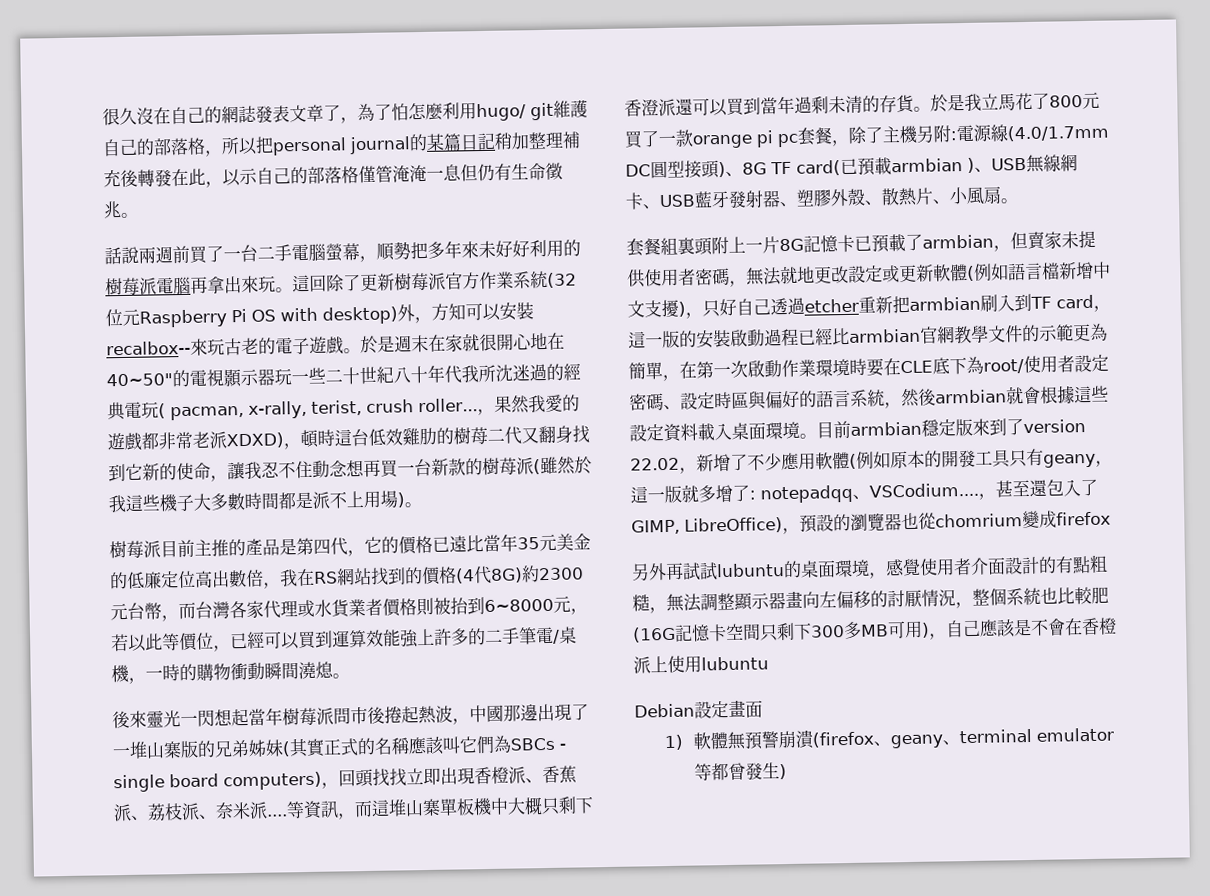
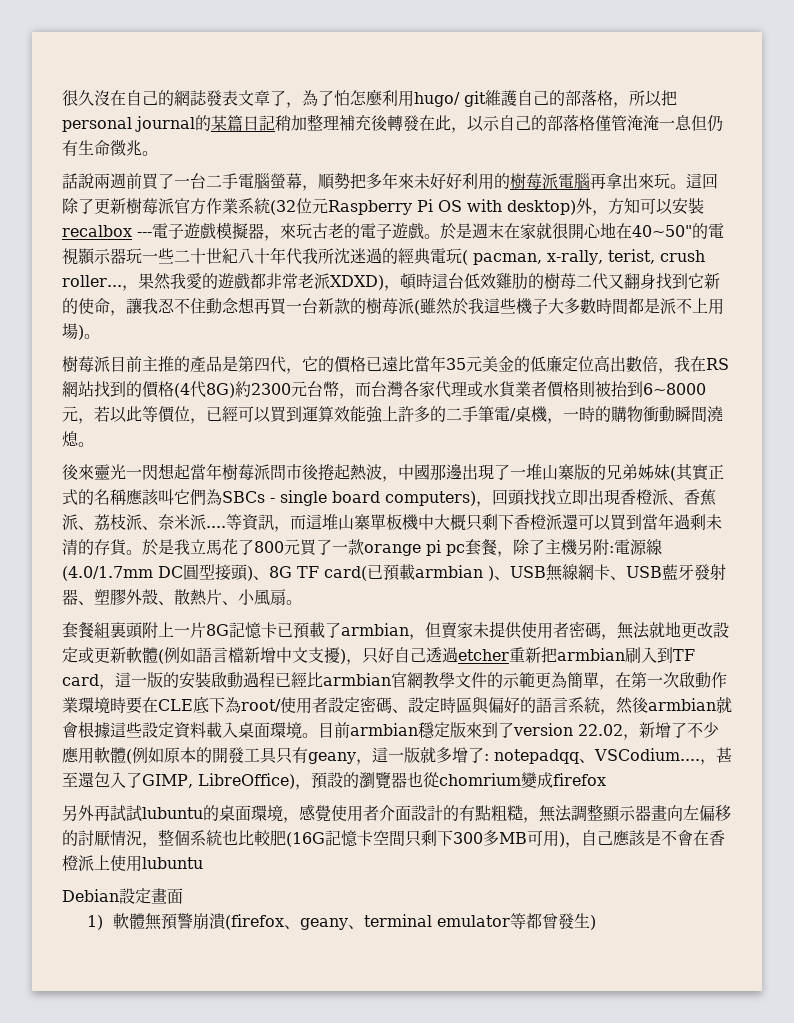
- 這回除了更新樹莓派官方作業系統(32位元Raspberry Pi OS with desktop)外，方知可以安裝recalbox--來玩古老的電子遊戲。
+ 這回除了更新樹莓派官方作業系統(32位元Raspberry Pi OS with desktop)外，方知可以安裝recalbox ---電子遊戲模擬器，來玩古老的電子遊戲。
- 等資訊，而這堆山寨單板機中大概只剩下香澄派還可以買到當年過剩未清的存貨。
+ 等資訊，而這堆山寨單板機中大概只剩下香橙派還可以買到當年過剩未清的存貨。

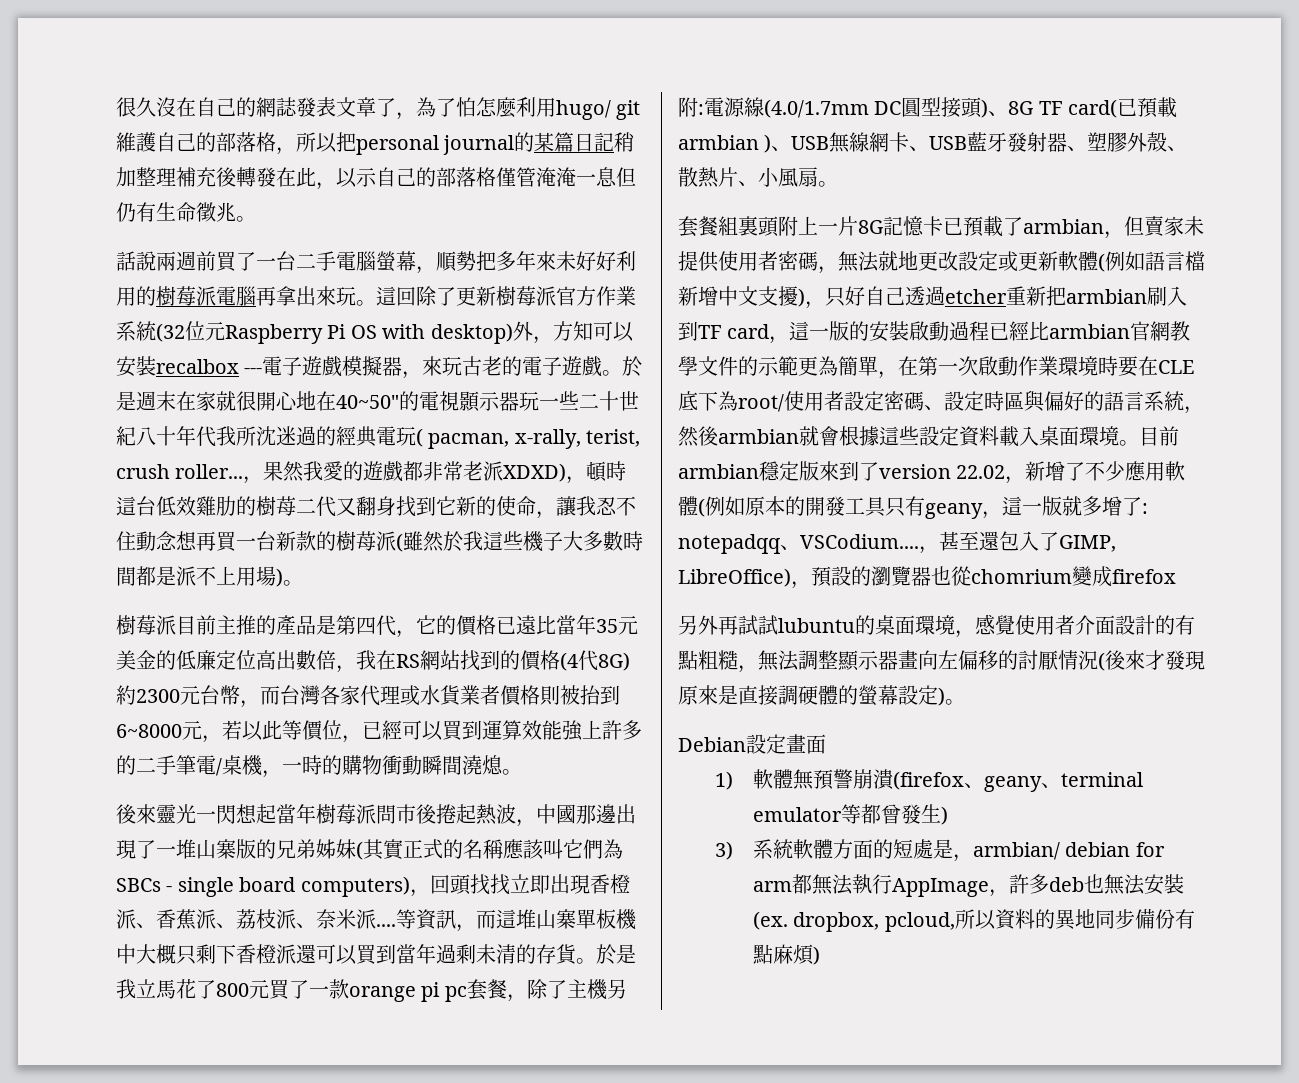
- 另外再試試lubuntu的桌面環境，感覺使用者介面設計的有點粗糙，無法調整顯示器畫向左偏移的討厭情況，整個系統也比較肥(16G記憶卡空間只剩下300多MB可用)，自己應該是不會在香橙派上使用lubuntu
+ 另外再試試lubuntu的桌面環境，感覺使用者介面設計的有點粗糙，無法調整顯示器畫向左偏移的討厭情況(後來才發現原來是直接調硬體的螢幕設定)。
+ 3)系統軟體方面的短處是，armbian/ debian for arm都無法執行AppImage，許多deb也無法安裝(ex. dropbox, pcloud,所以資料的異地同步備份有點麻煩)

